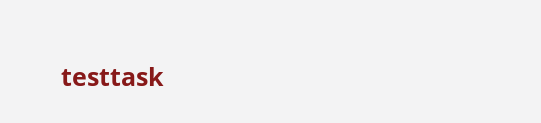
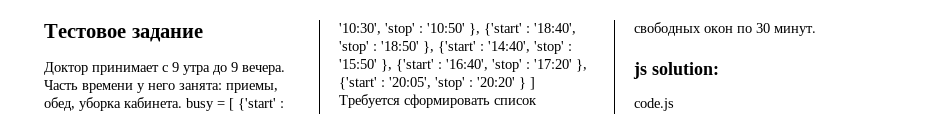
- testtask
+ Тестовое задание
+ Доктор принимает с 9 утра до 9 вечера. Часть времени у него занята: приемы, обед, уборка кабинета. busy = [ {'start' : '10:30', 'stop' : '10:50' }, {'start' : '18:40', 'stop' : '18:50' }, {'start' : '14:40', 'stop' : '15:50' }, {'start' : '16:40', 'stop' : '17:20' }, {'start' : '20:05', 'stop' : '20:20' } ] Требуется сформировать список свободных окон по 30 минут.
+ js solution:
+ code.js

